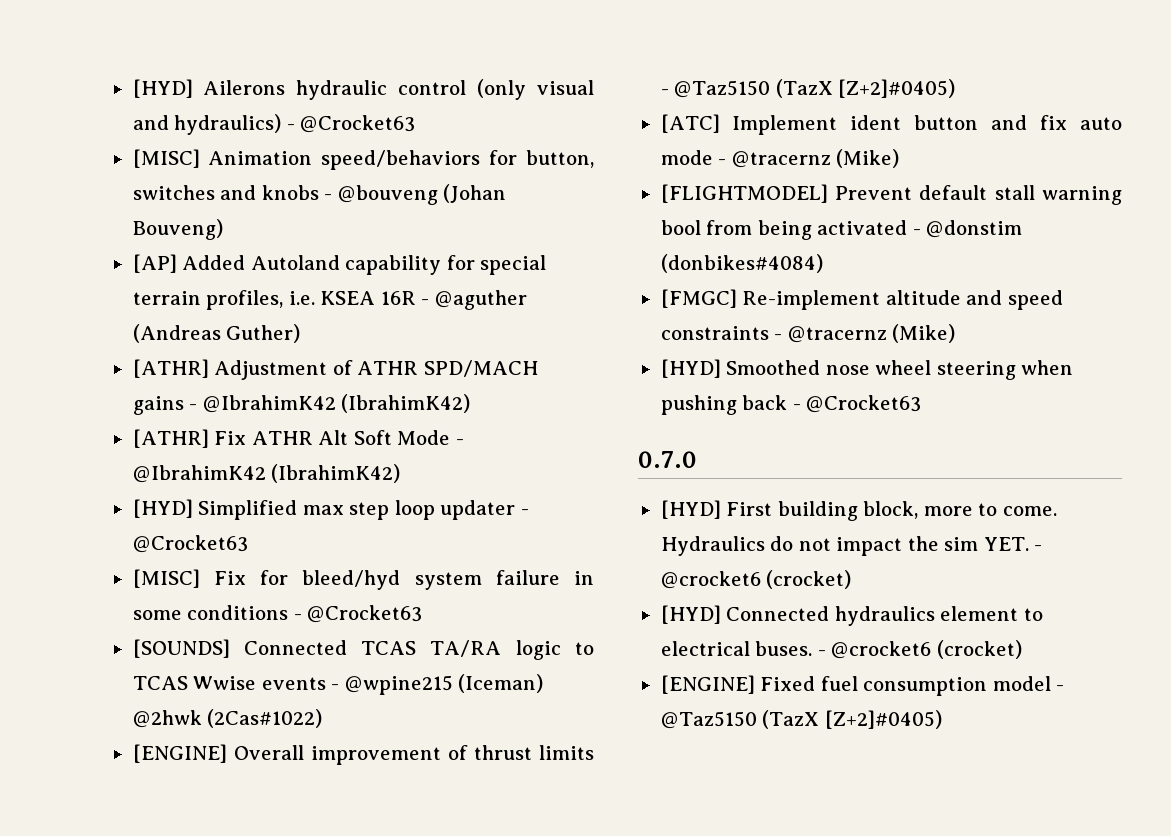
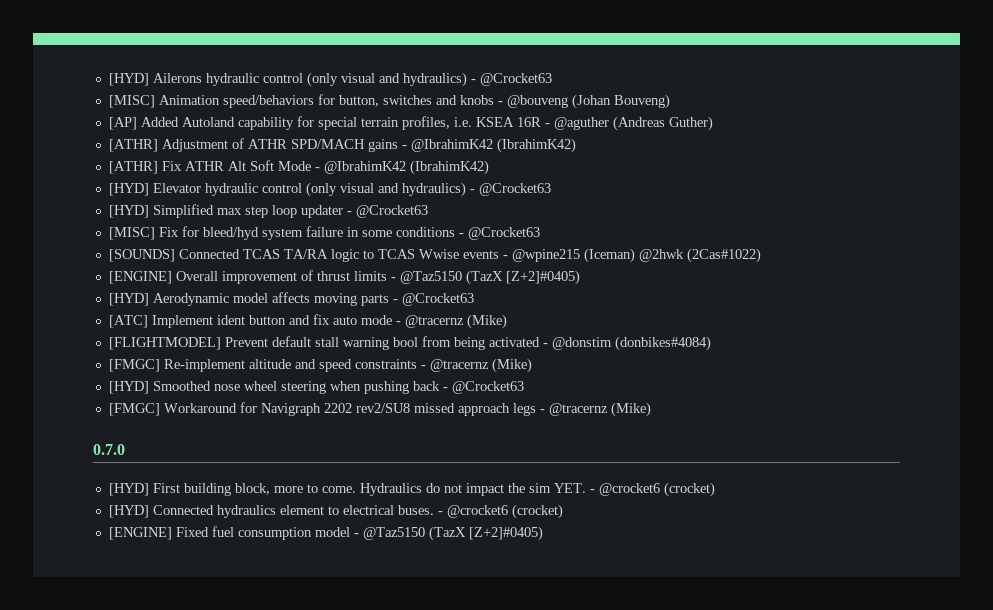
+ [HYD] Elevator hydraulic control (only visual and hydraulics) - @Crocket63
+ [HYD] Aerodynamic model affects moving parts - @Crocket63
+ [FMGC] Workaround for Navigraph 2202 rev2/SU8 missed approach legs - @tracernz (Mike)

